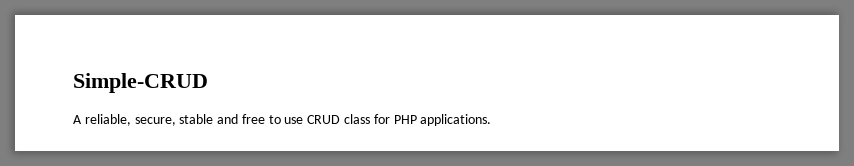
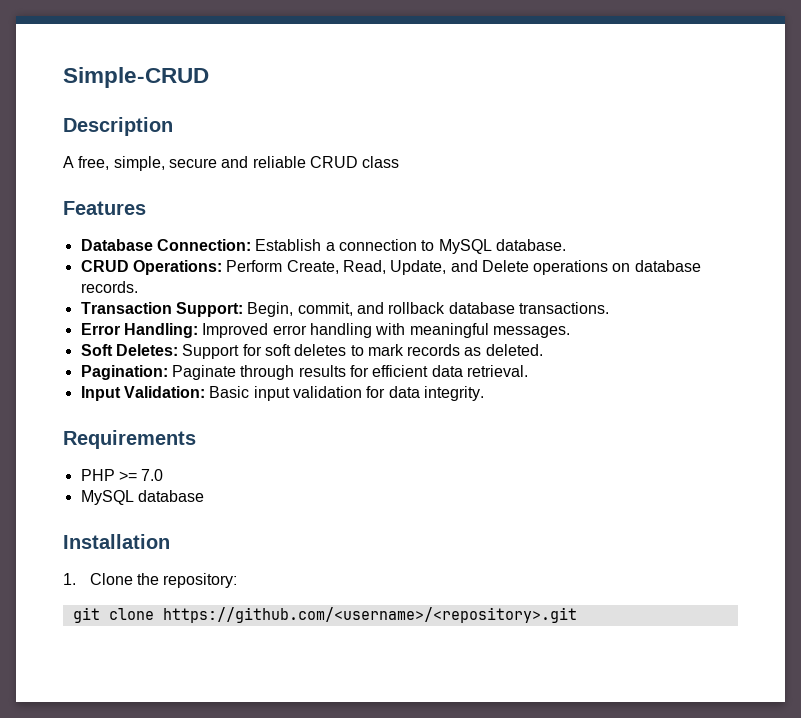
+ Description
- A reliable, secure, stable and free to use CRUD class for PHP applications.
+ A free, simple, secure and reliable CRUD class
+ Features
+ Database Connection: Establish a connection to MySQL database.
+ CRUD Operations: Perform Create, Read, Update, and Delete operations on database records.
+ Transaction Support: Begin, commit, and rollback database transactions.
+ Error Handling: Improved error handling with meaningful messages.
+ Soft Deletes: Support for soft deletes to mark records as deleted.
+ Pagination: Paginate through results for efficient data retrieval.
+ Input Validation: Basic input validation for data integrity.
+ Requirements
+ PHP >= 7.0
+ MySQL database
+ Installation
+ 1. Clone the repository:
+ git clone https://github.com/<username>/<repository>.git

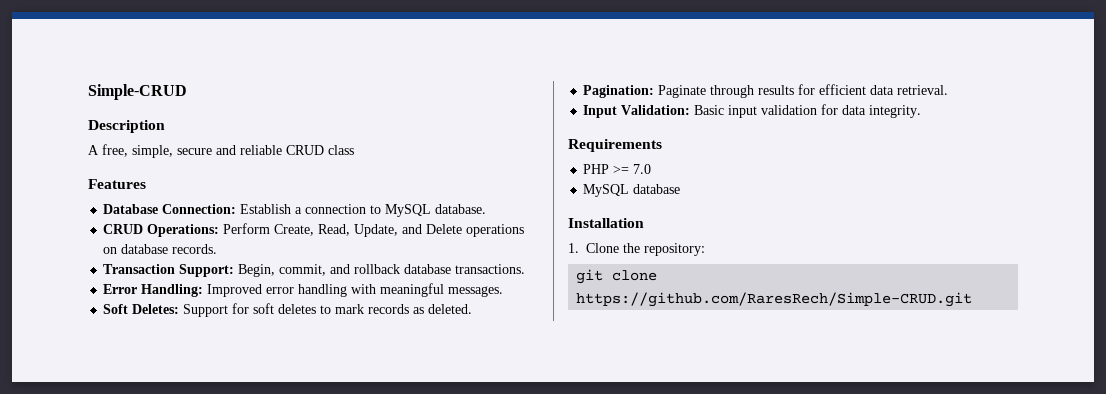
- git clone https://github.com/<username>/<repository>.git
+ git clone https://github.com/RaresRech/Simple-CRUD.git

